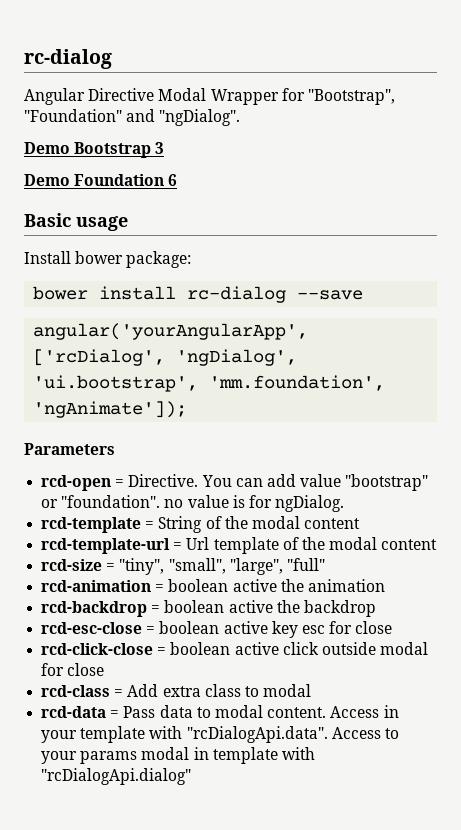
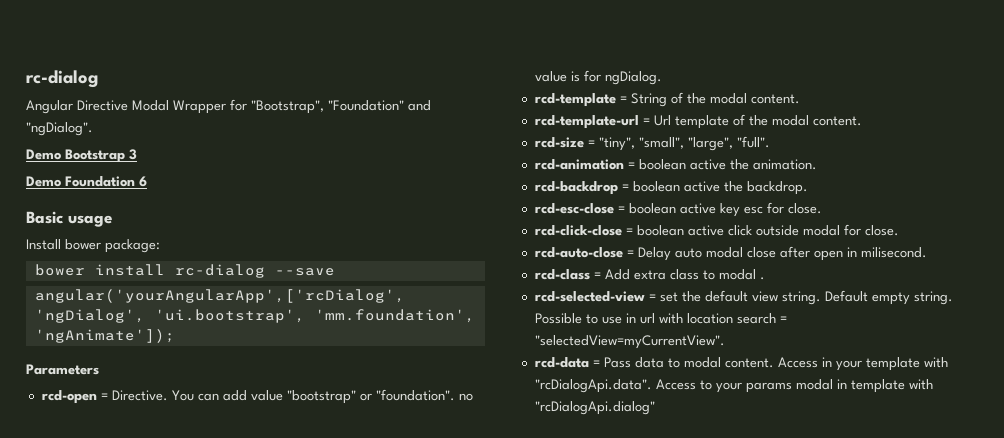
- rcd-template = String of the modal content
+ rcd-template = String of the modal content.
- rcd-template-url = Url template of the modal content
+ rcd-template-url = Url template of the modal content.
- rcd-size = "tiny", "small", "large", "full"
+ rcd-size = "tiny", "small", "large", "full".
- rcd-animation = boolean active the animation
+ rcd-animation = boolean active the animation.
- rcd-backdrop = boolean active the backdrop
+ rcd-backdrop = boolean active the backdrop.
- rcd-esc-close = boolean active key esc for close
+ rcd-esc-close = boolean active key esc for close.
- rcd-click-close = boolean active click outside modal for close
+ rcd-click-close = boolean active click outside modal for close.
+ rcd-auto-close = Delay auto modal close after open in milisecond.
- rcd-class = Add extra class to modal
+ rcd-class = Add extra class to modal .
+ rcd-selected-view = set the default view string. Default empty string. Possible to use in url with location search = "selectedView=myCurrentView".

